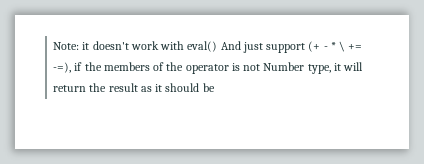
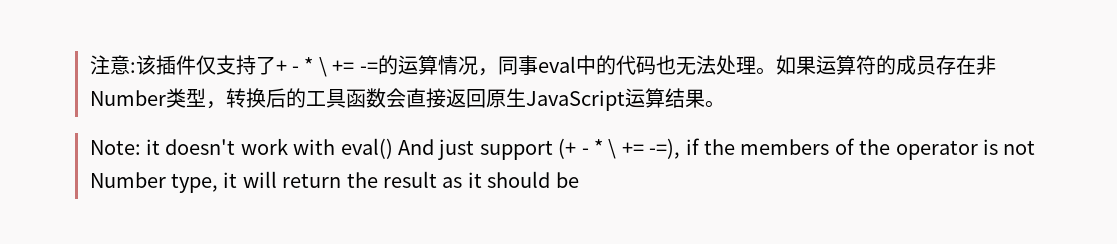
+ 注意:该插件仅支持了+ - * \ += -=的运算情况，同事eval中的代码也无法处理。如果运算符的成员存在非Number类型，转换后的工具函数会直接返回原生JavaScript运算结果。

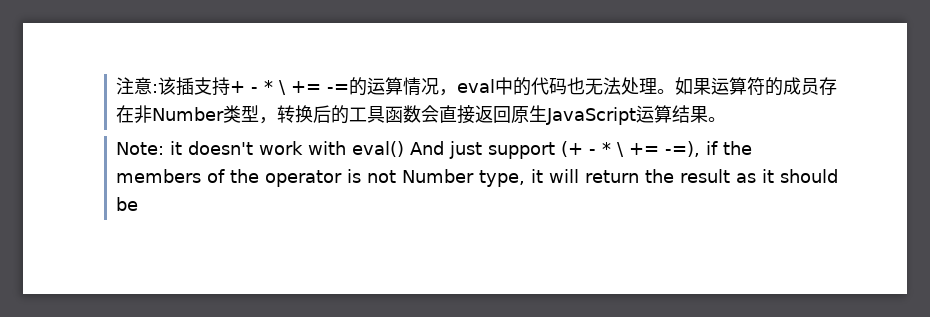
- 注意:该插件仅支持了+ - * \ += -=的运算情况，同事eval中的代码也无法处理。
+ 注意:该插支持+ - * \ += -=的运算情况，eval中的代码也无法处理。

